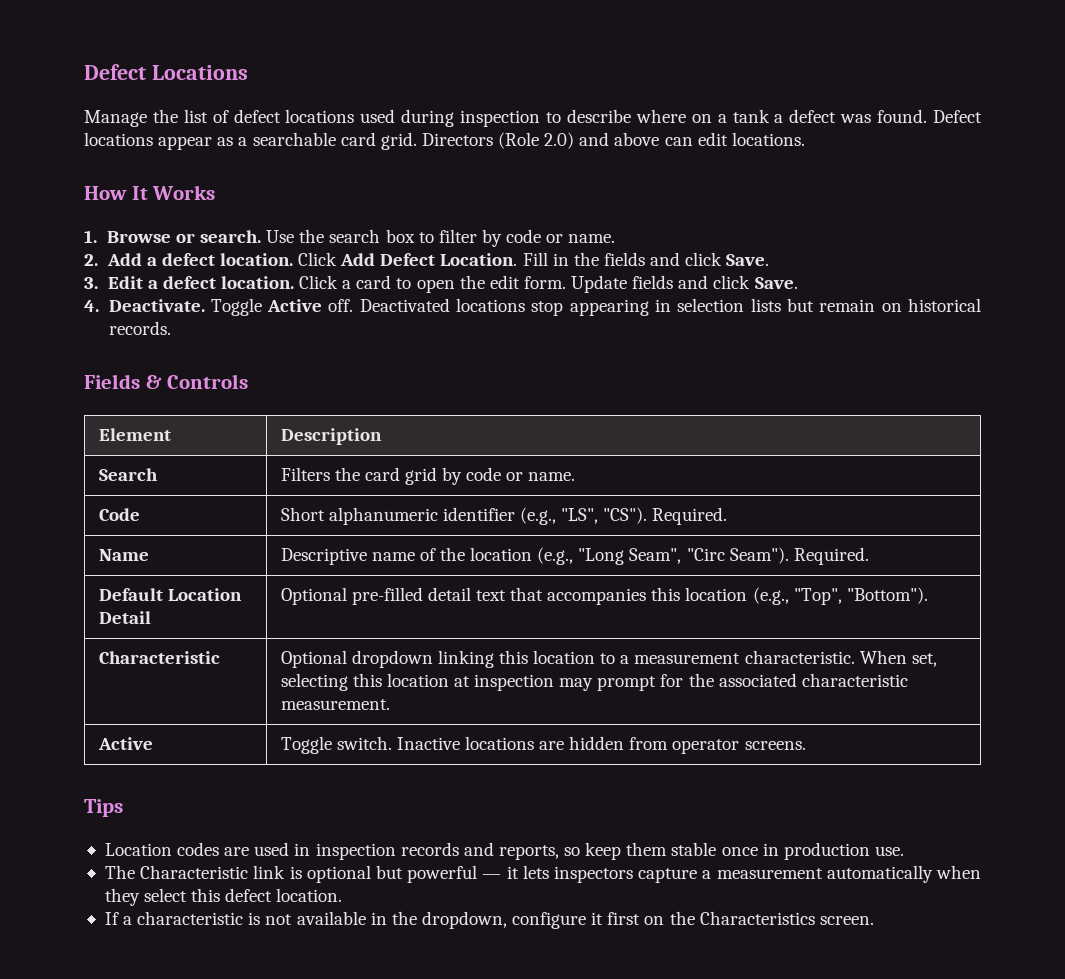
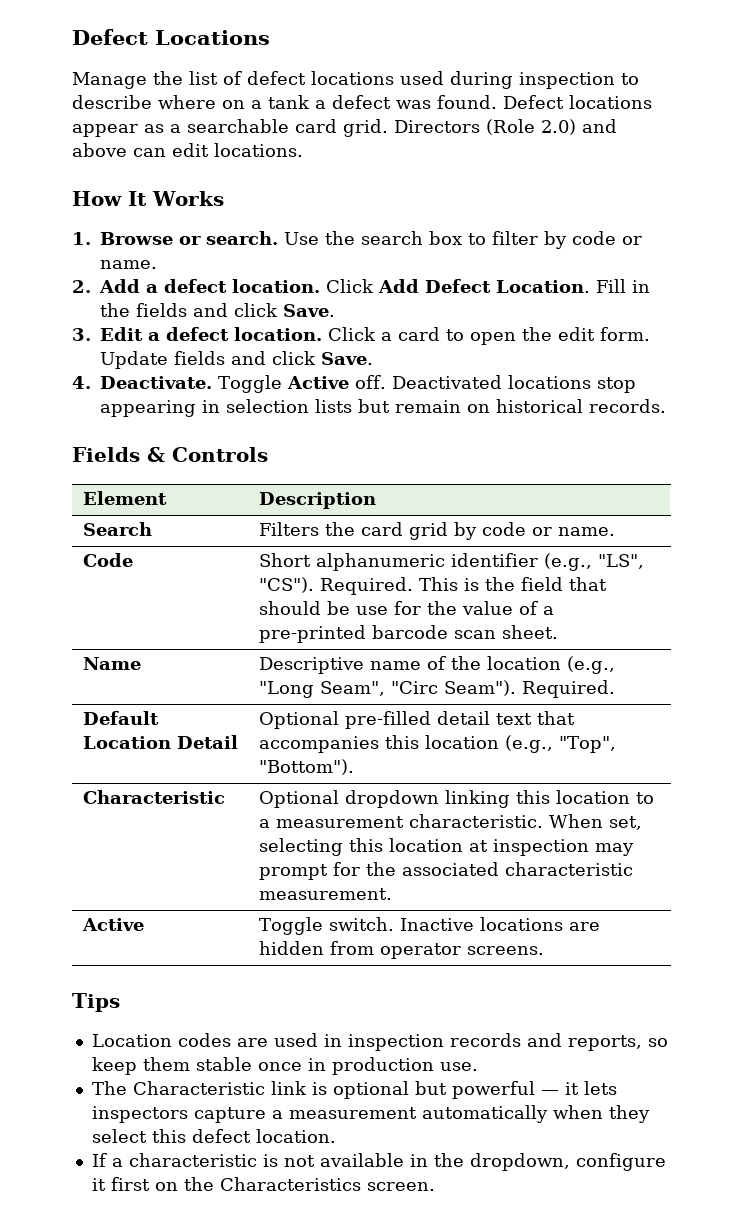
- Code | Short alphanumeric identifier (e.g., "LS", "CS"). Required.
+ Code | Short alphanumeric identifier (e.g., "LS", "CS"). Required. This is the field that should be use for the value of a pre-printed barcode scan sheet.

